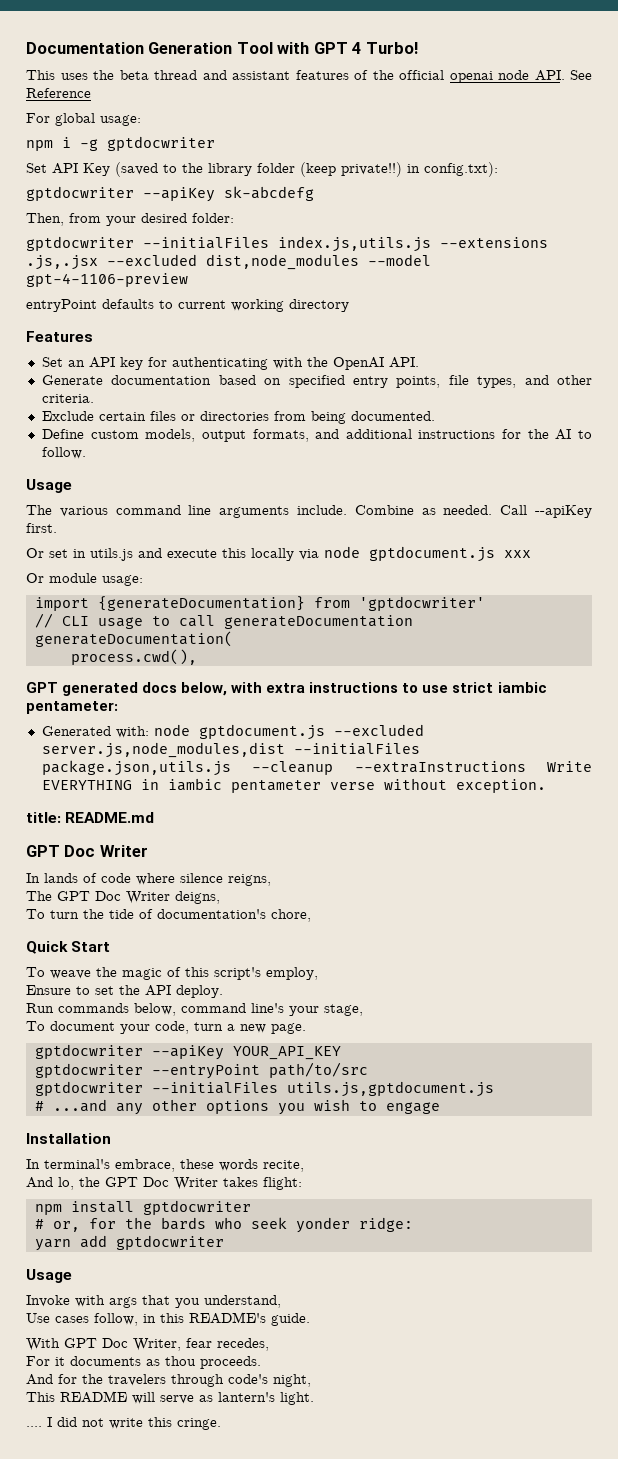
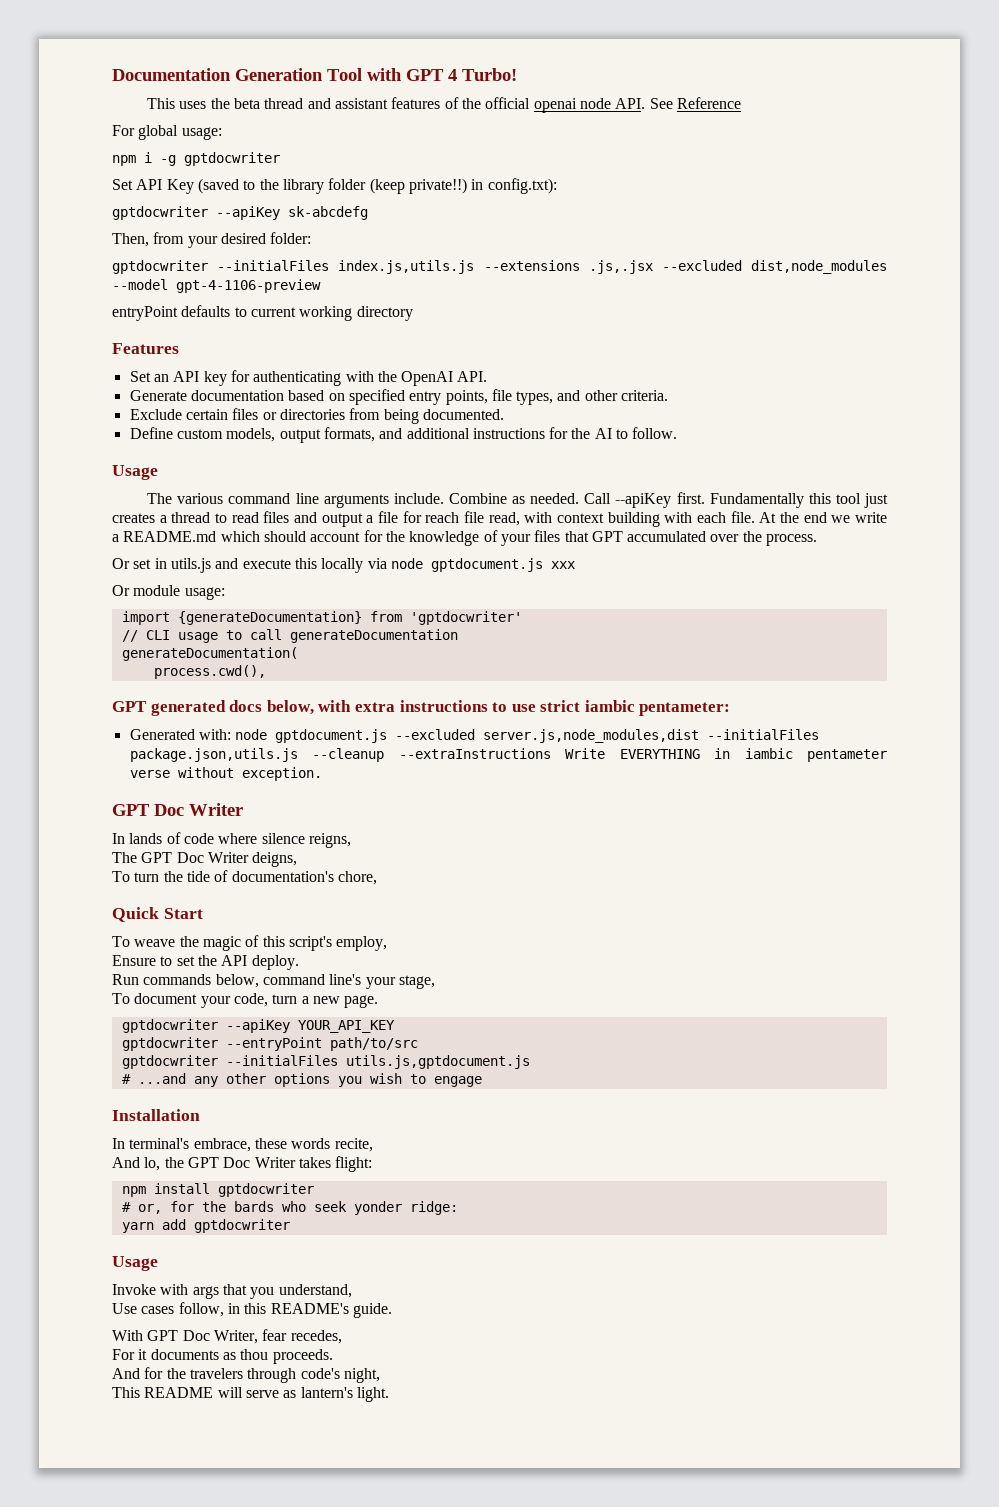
+ Fundamentally this tool just creates a thread to read files and output a file for reach file read, with context building with each file. At the end we write a README.md which should account for the knowledge of your files that GPT accumulated over the process.
- title: README.md
- .... I did not write this cringe.

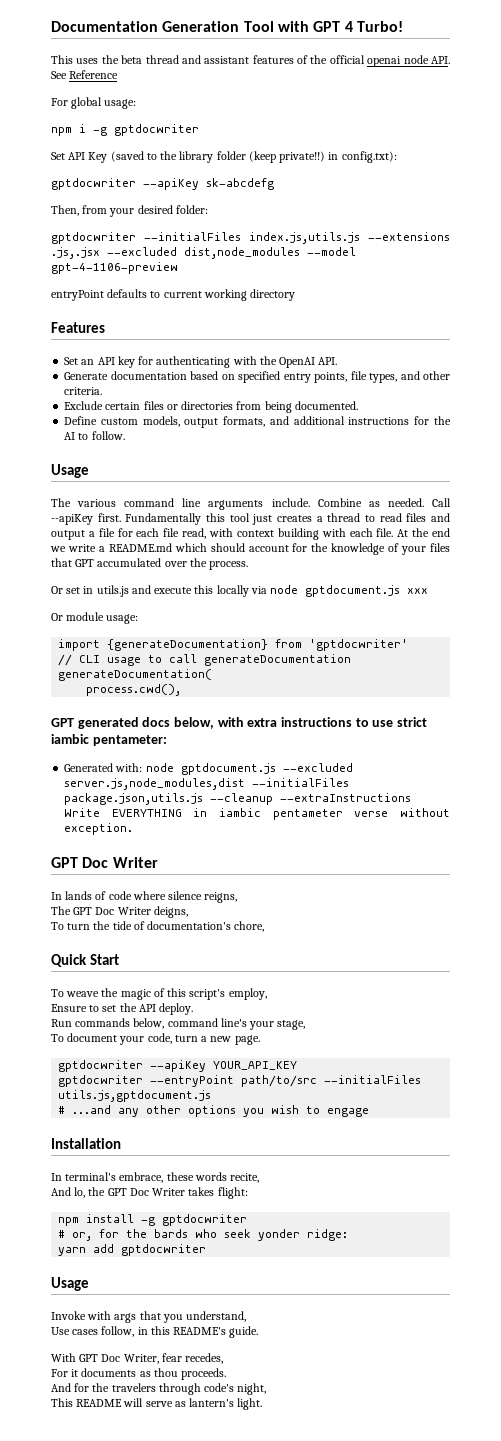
- Fundamentally this tool just creates a thread to read files and output a file for reach file read, with context building with each file.
+ Fundamentally this tool just creates a thread to read files and output a file for each file read, with context building with each file.
- gptdocwriter --entryPoint path/to/src
- gptdocwriter --initialFiles utils.js,gptdocument.js
+ gptdocwriter --entryPoint path/to/src --initialFiles utils.js,gptdocument.js
- npm install gptdocwriter
+ npm install -g gptdocwriter

